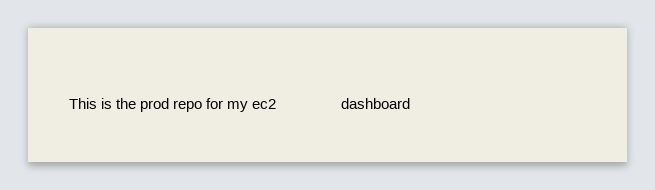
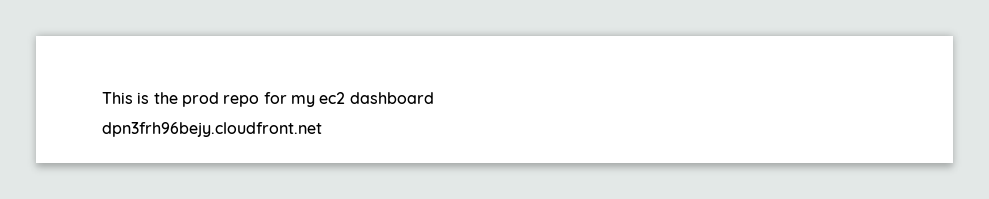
+ dpn3frh96bejy.cloudfront.net

